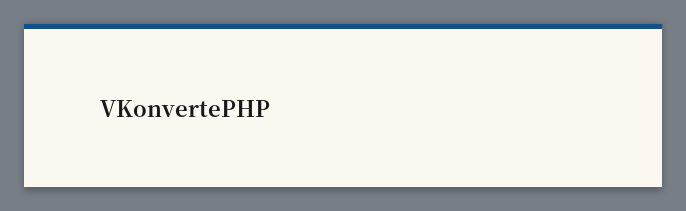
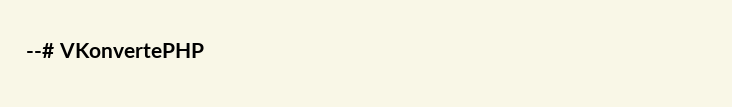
- VKonvertePHP
+ --# VKonvertePHP

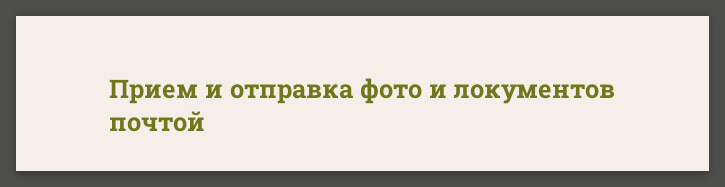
- --# VKonvertePHP
+ Прием и отправка фото и локументов почтой

